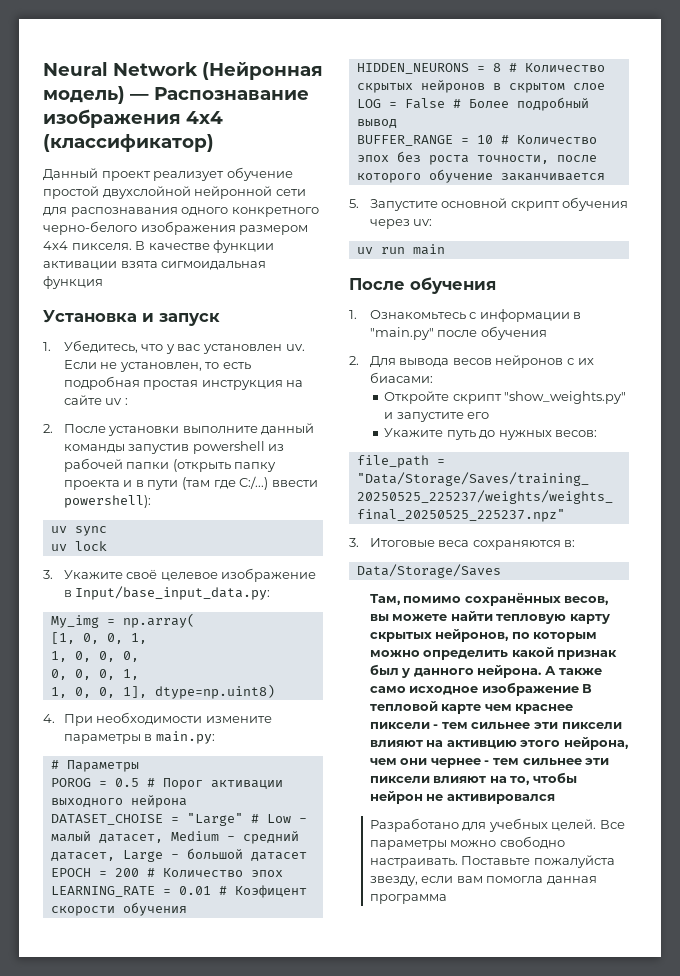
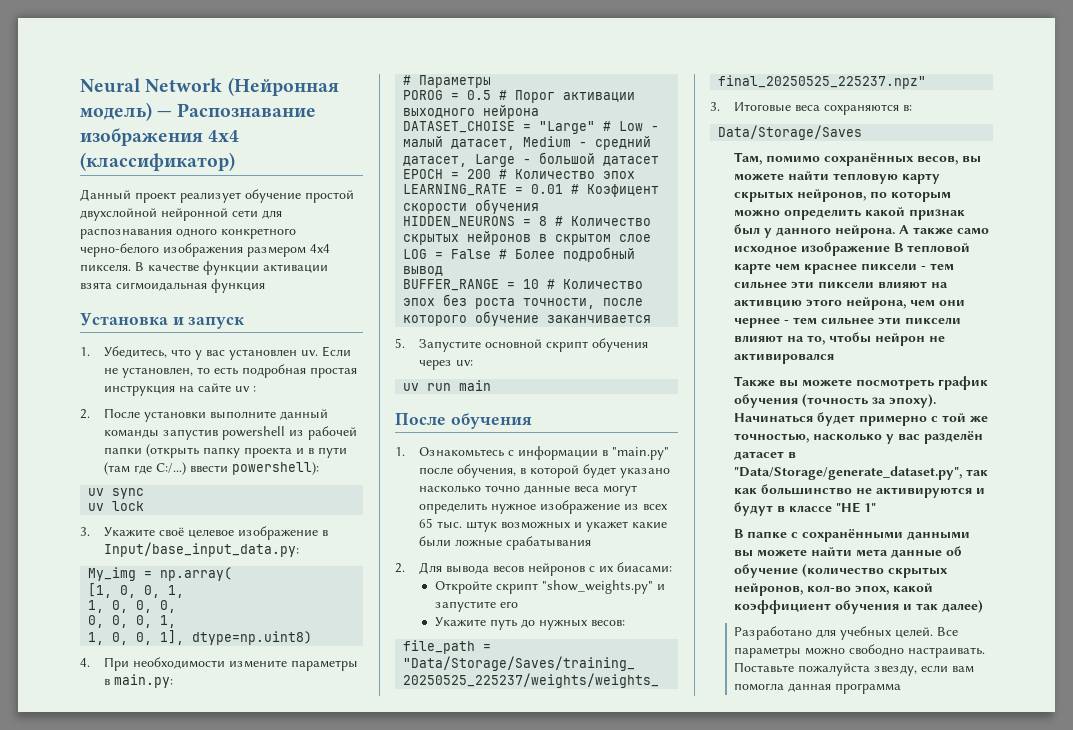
- 1. Ознакомьтесь с информации в "main.py" после обучения
+ 1. Ознакомьтесь с информации в "main.py" после обучения, в которой будет указано насколько точно данные веса могут определить нужное изображение из всех 65 тыс. штук возможных и укажет какие были ложные срабатывания
+ Также вы можете посмотреть график обучения (точность за эпоху). Начинаться будет примерно с той же точностью, насколько у вас разделён датасет в "Data/Storage/generate_dataset.py", так как большинство не активируются и будут в классе "НЕ 1"
+ В папке с сохранёнными данными вы можете найти мета данные об обучение (количество скрытых нейронов, кол-во эпох, какой коэффициент обучения и так далее)

